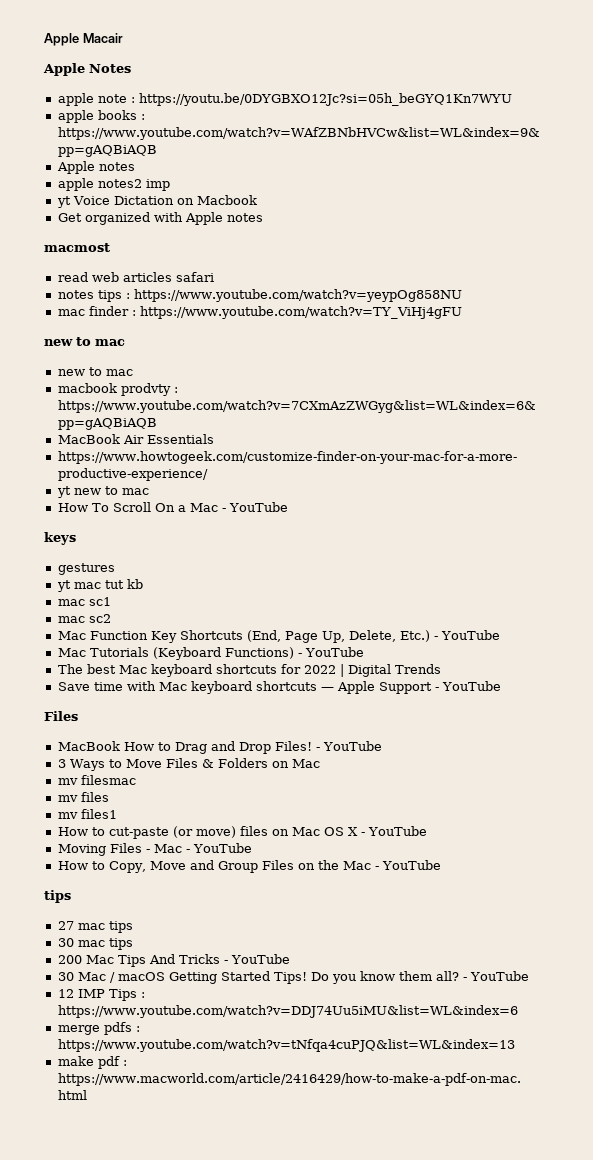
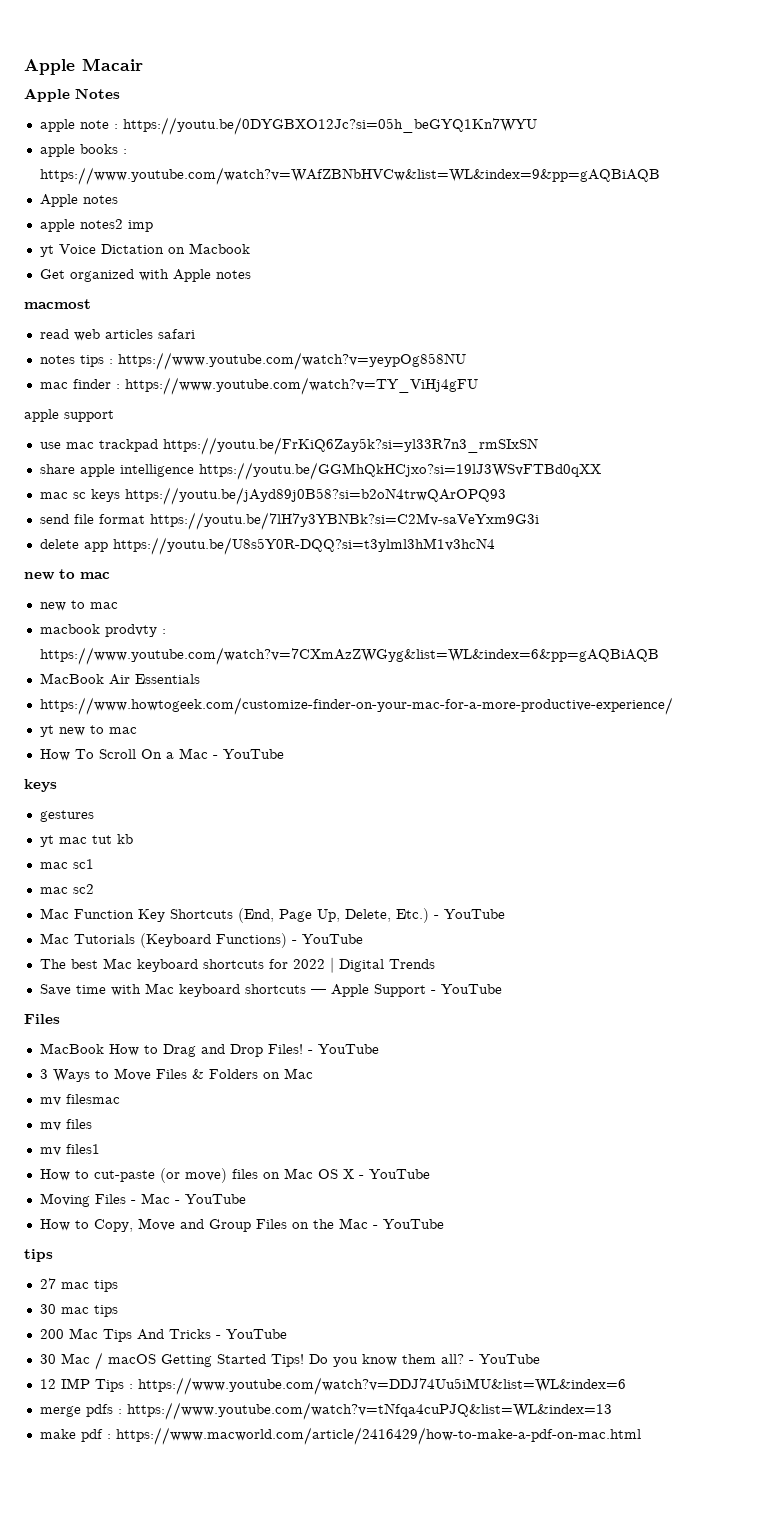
+ apple support
+ use mac trackpad https://youtu.be/FrKiQ6Zay5k?si=yl33R7n3_rmSIxSN
+ share apple intelligence https://youtu.be/GGMhQkHCjxo?si=19lJ3WSvFTBd0qXX
+ mac sc keys https://youtu.be/jAyd89j0B58?si=b2oN4trwQArOPQ93
+ send file format https://youtu.be/7lH7y3YBNBk?si=C2Mv-saVeYxm9G3i
+ delete app https://youtu.be/U8s5Y0R-DQQ?si=t3ylml3hM1v3hcN4

